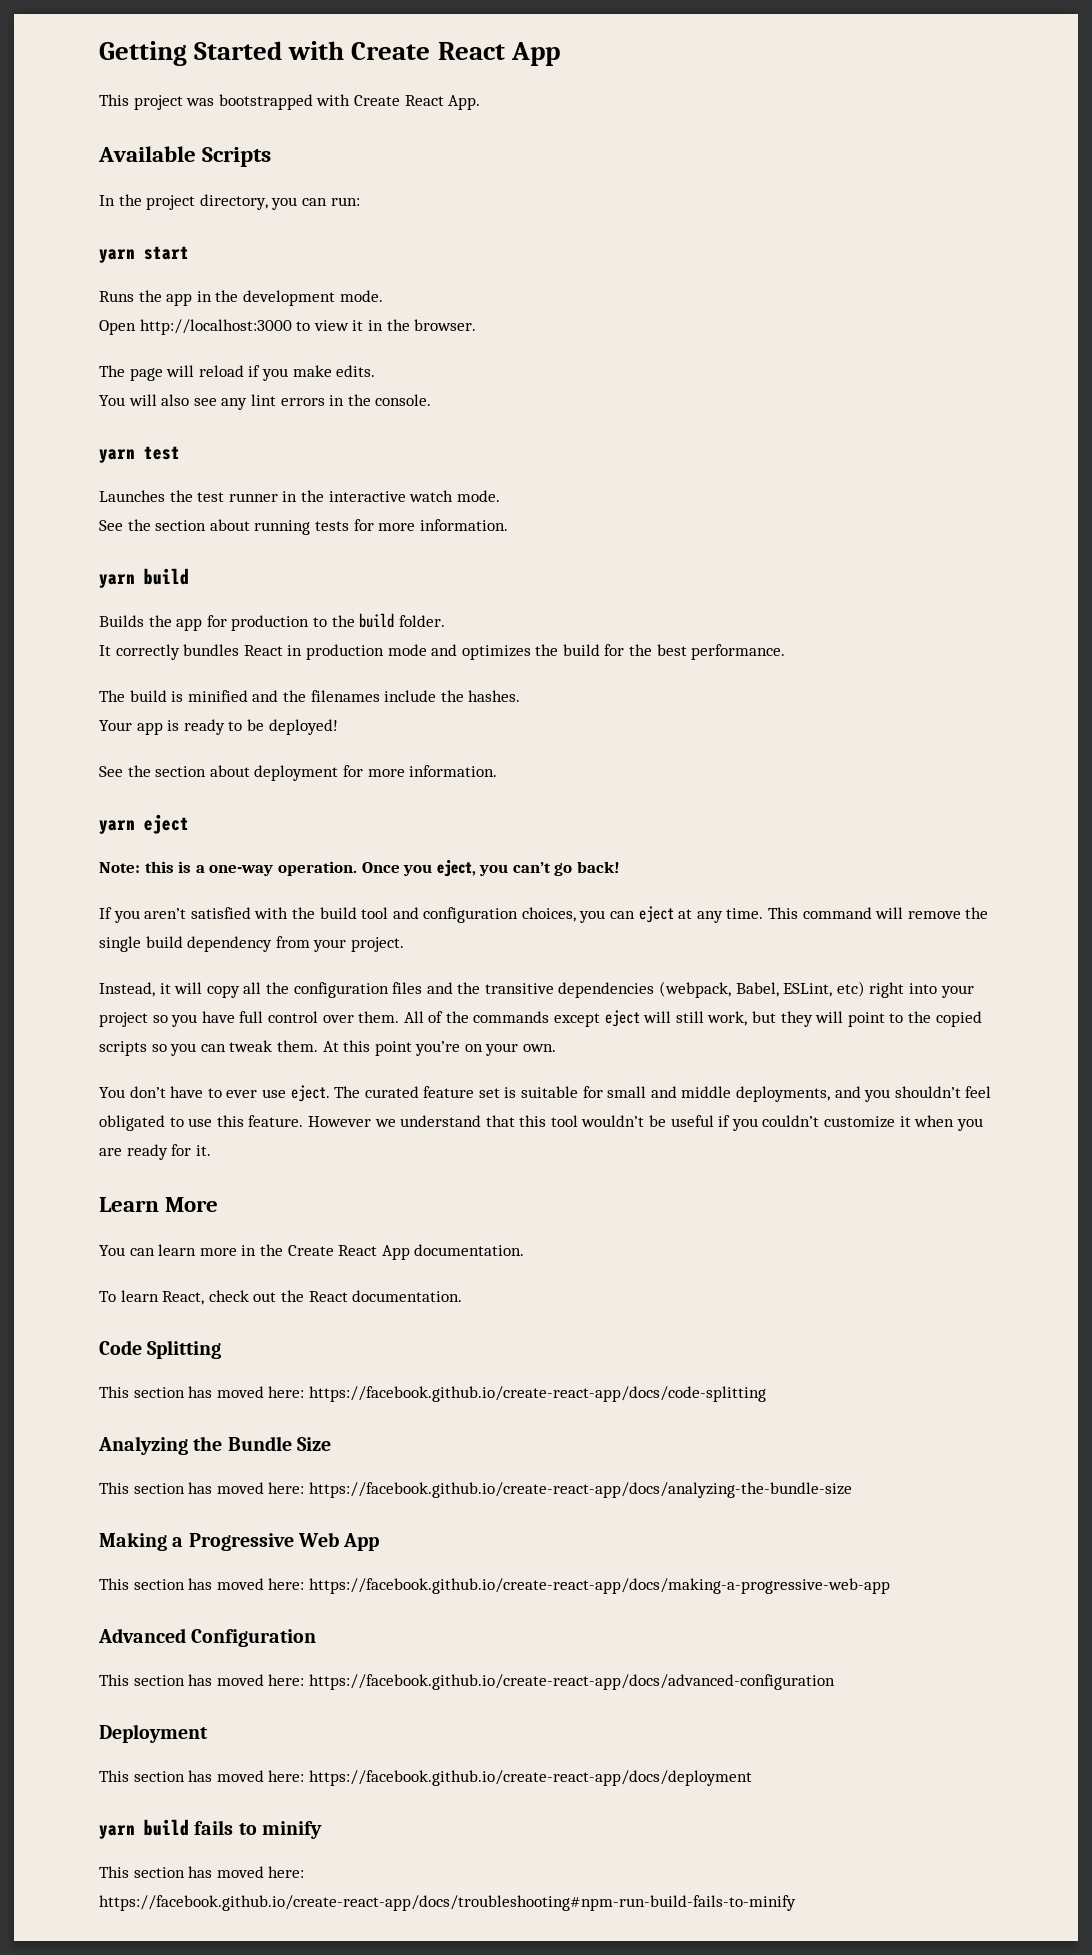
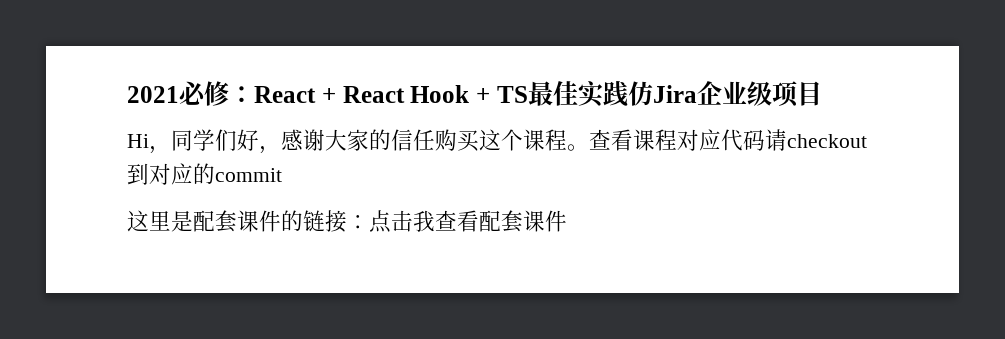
- Getting Started with Create React App
- This project was bootstrapped with Create React App.
- Available Scripts
- In the project directory, you can run:
- yarn start
- Runs the app in the development mode.
- Open http://localhost:3000 to view it in the browser.
- The page will reload if you make edits.
- You will also see any lint errors in the console.
- yarn test
- Launches the test runner in the interactive watch mode.
- See the section about running tests for more information.
- yarn build
- Builds the app for production to the build folder.
- It correctly bundles React in production mode and optimizes the build for the best performance.
- The build is minified and the filenames include the hashes.
- Your app is ready to be deployed!
- See the section about deployment for more information.
- yarn eject
- Note: this is a one-way operation. Once you eject, you can’t go back!
- If you aren’t satisfied with the build tool and configuration choices, you can eject at any time. This command will remove the single build dependency from your project.
- Instead, it will copy all the configuration files and the transitive dependencies (webpack, Babel, ESLint, etc) right into your project so you have full control over them. All of the commands except eject will still work, but they will point to the copied scripts so you can tweak them. At this point you’re on your own.
- You don’t have to ever use eject. The curated feature set is suitable for small and middle deployments, and you shouldn’t feel obligated to use this feature. However we understand that this tool wouldn’t be useful if you couldn’t customize it when you are ready for it.
- Learn More
- You can learn more in the Create React App documentation.
- To learn React, check out the React documentation.
- Code Splitting
- This section has moved here: https://facebook.github.io/create-react-app/docs/code-splitting
- Analyzing the Bundle Size
- This section has moved here: https://facebook.github.io/create-react-app/docs/analyzing-the-bundle-size
- Making a Progressive Web App
- This section has moved here: https://facebook.github.io/create-react-app/docs/making-a-progressive-web-app
- Advanced Configuration
- This section has moved here: https://facebook.github.io/create-react-app/docs/advanced-configuration
- Deployment
- This section has moved here: https://facebook.github.io/create-react-app/docs/deployment
- yarn build fails to minify
- This section has moved here: https://facebook.github.io/create-react-app/docs/troubleshooting#npm-run-build-fails-to-minify
+ 2021必修：React + React Hook + TS最佳实践仿Jira企业级项目
+ Hi，同学们好，感谢大家的信任购买这个课程。查看课程对应代码请checkout到对应的commit
+ 这里是配套课件的链接：点击我查看配套课件

